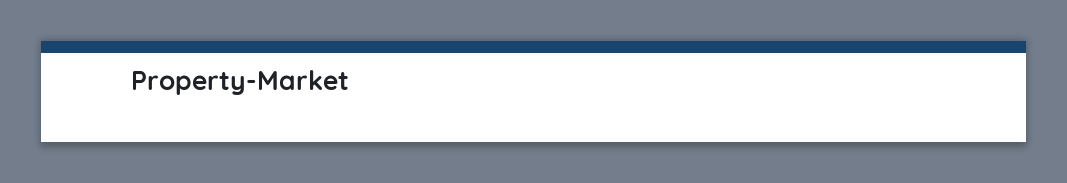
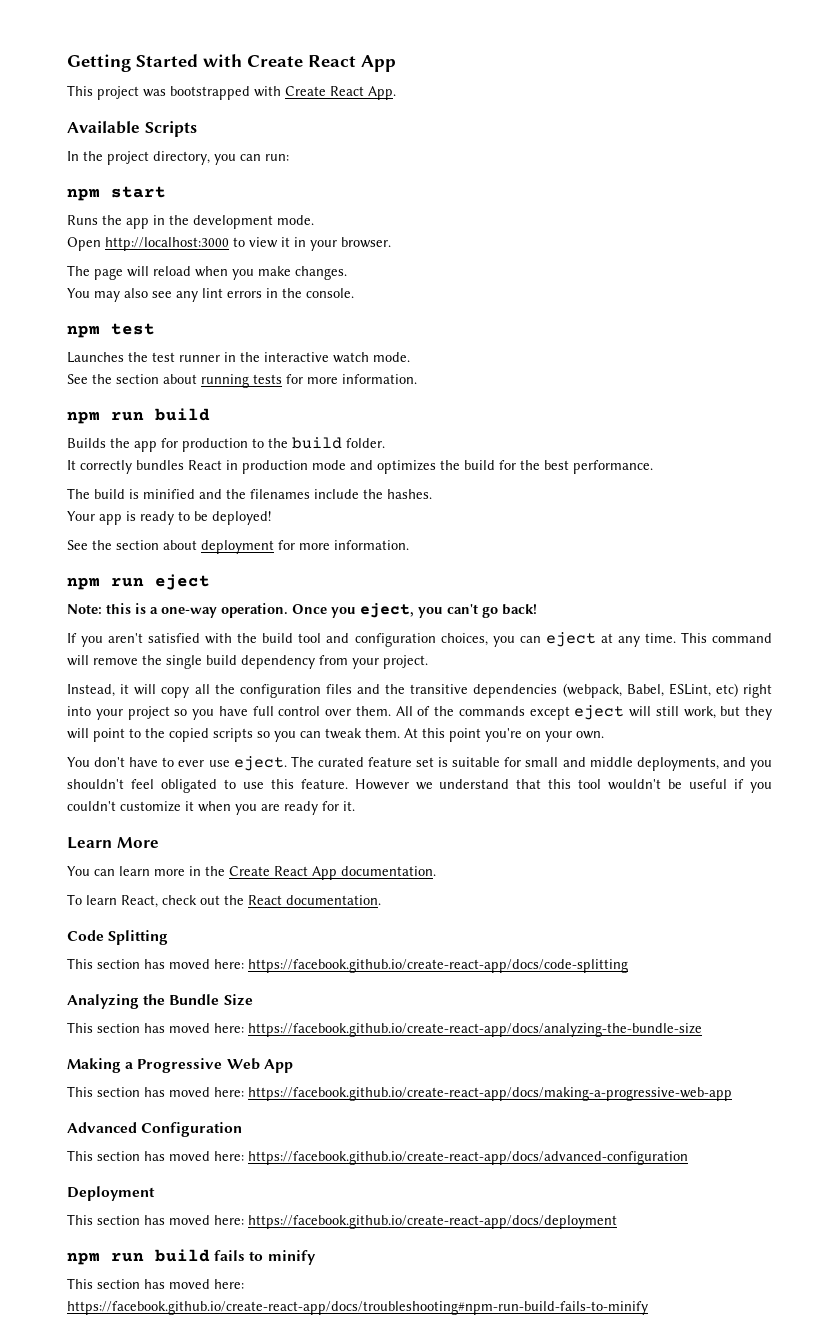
- Property-Market
+ Getting Started with Create React App
+ This project was bootstrapped with Create React App.
+ Available Scripts
+ In the project directory, you can run:
+ npm start
+ Runs the app in the development mode.
+ Open http://localhost:3000 to view it in your browser.
+ The page will reload when you make changes.
+ You may also see any lint errors in the console.
+ npm test
+ Launches the test runner in the interactive watch mode.
+ See the section about running tests for more information.
+ npm run build
+ Builds the app for production to the build folder.
+ It correctly bundles React in production mode and optimizes the build for the best performance.
+ The build is minified and the filenames include the hashes.
+ Your app is ready to be deployed!
+ See the section about deployment for more information.
+ npm run eject
+ Note: this is a one-way operation. Once you eject, you can't go back!
+ If you aren't satisfied with the build tool and configuration choices, you can eject at any time. This command will remove the single build dependency from your project.
+ Instead, it will copy all the configuration files and the transitive dependencies (webpack, Babel, ESLint, etc) right into your project so you have full control over them. All of the commands except eject will still work, but they will point to the copied scripts so you can tweak them. At this point you're on your own.
+ You don't have to ever use eject. The curated feature set is suitable for small and middle deployments, and you shouldn't feel obligated to use this feature. However we understand that this tool wouldn't be useful if you couldn't customize it when you are ready for it.
+ Learn More
+ You can learn more in the Create React App documentation.
+ To learn React, check out the React documentation.
+ Code Splitting
+ This section has moved here: https://facebook.github.io/create-react-app/docs/code-splitting
+ Analyzing the Bundle Size
+ This section has moved here: https://facebook.github.io/create-react-app/docs/analyzing-the-bundle-size
+ Making a Progressive Web App
+ This section has moved here: https://facebook.github.io/create-react-app/docs/making-a-progressive-web-app
+ Advanced Configuration
+ This section has moved here: https://facebook.github.io/create-react-app/docs/advanced-configuration
+ Deployment
+ This section has moved here: https://facebook.github.io/create-react-app/docs/deployment
+ npm run build fails to minify
+ This section has moved here: https://facebook.github.io/create-react-app/docs/troubleshooting#npm-run-build-fails-to-minify

